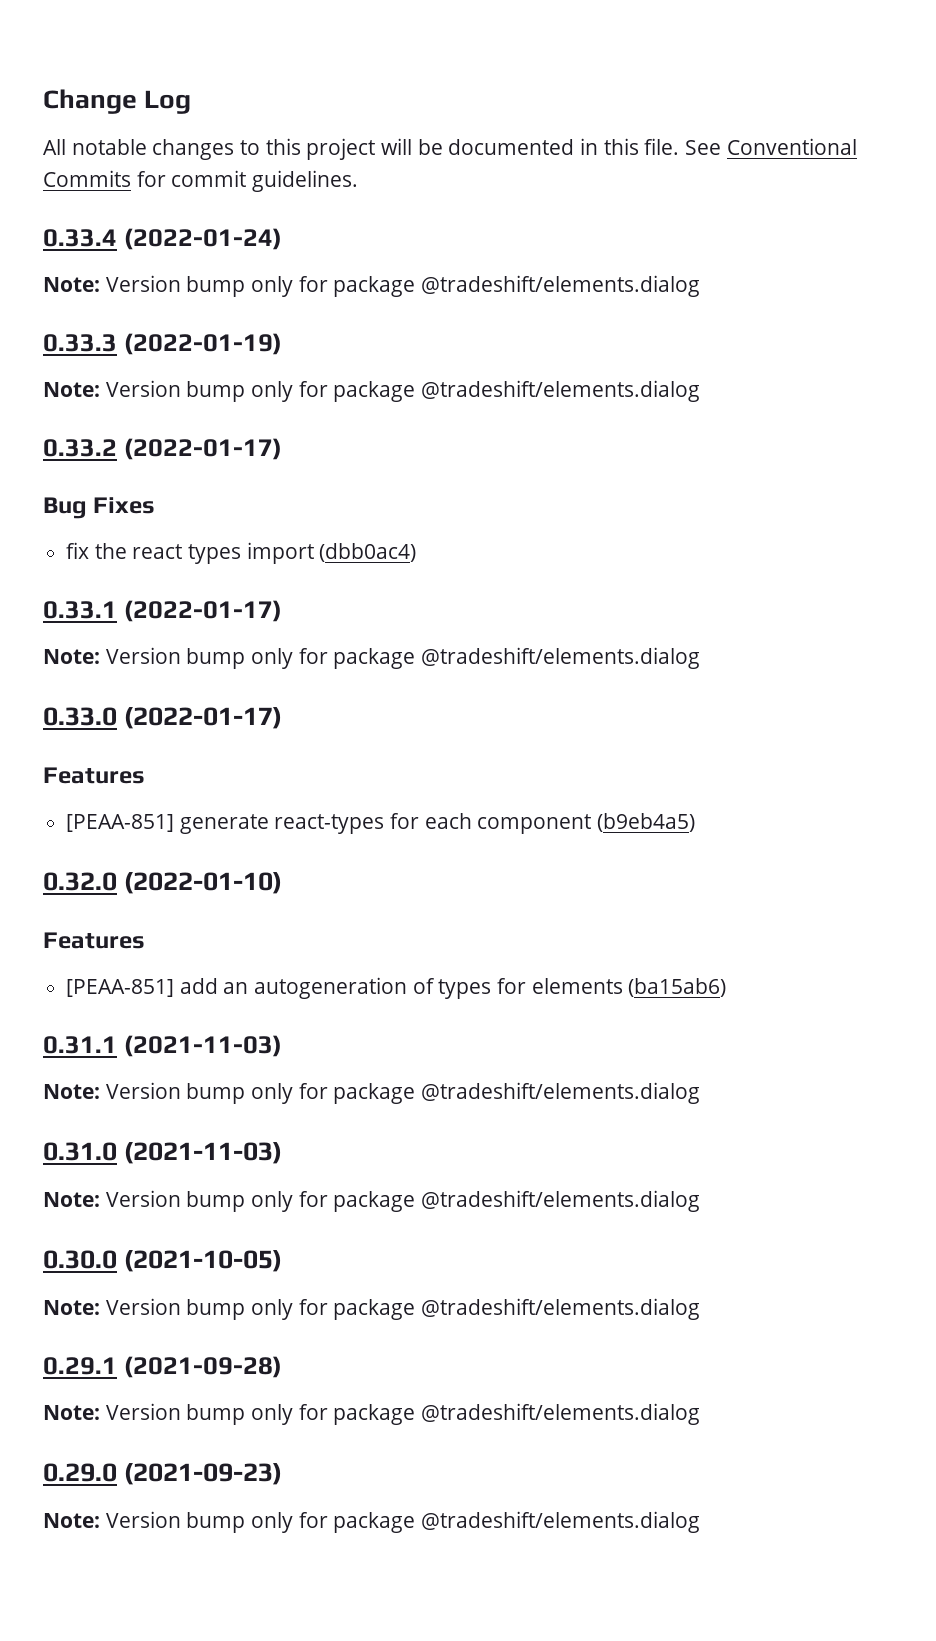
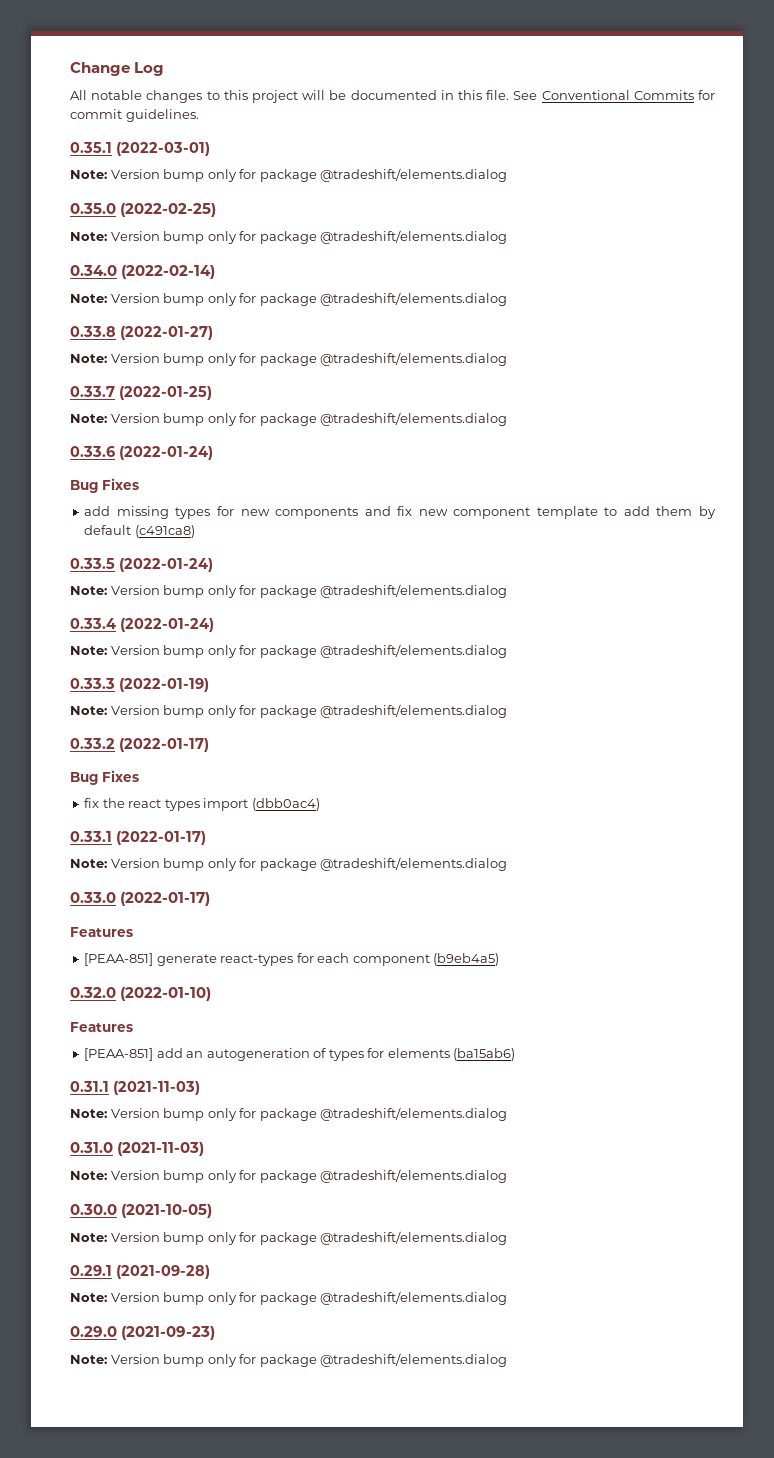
+ 0.35.1 (2022-03-01)
+ Note: Version bump only for package @tradeshift/elements.dialog
+ 0.35.0 (2022-02-25)
+ Note: Version bump only for package @tradeshift/elements.dialog
+ 0.34.0 (2022-02-14)
+ Note: Version bump only for package @tradeshift/elements.dialog
+ 0.33.8 (2022-01-27)
+ Note: Version bump only for package @tradeshift/elements.dialog
+ 0.33.7 (2022-01-25)
+ Note: Version bump only for package @tradeshift/elements.dialog
+ 0.33.6 (2022-01-24)
+ Bug Fixes
+ add missing types for new components and fix new component template to add them by default (c491ca8)
+ 0.33.5 (2022-01-24)
+ Note: Version bump only for package @tradeshift/elements.dialog

